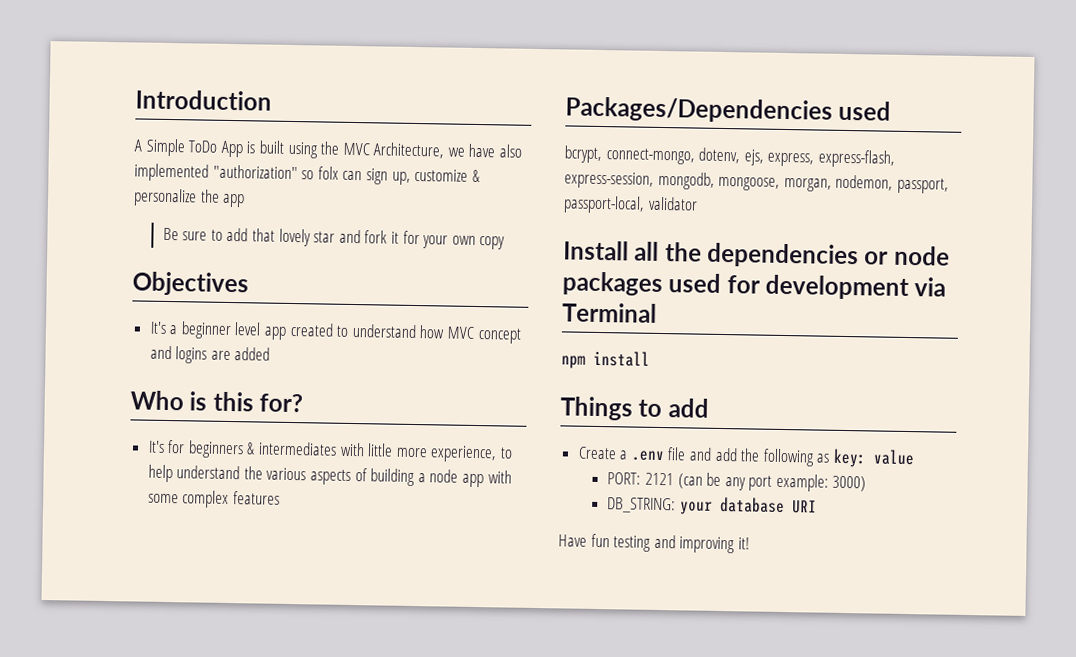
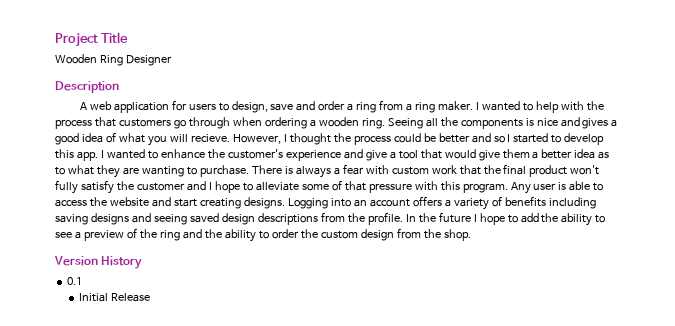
- Introduction
- A Simple ToDo App is built using the MVC Architecture, we have also implemented "authorization" so folx can sign up, customize & personalize the app
- Be sure to add that lovely star and fork it for your own copy
- Objectives
- It's a beginner level app created to understand how MVC concept and logins are added
- Who is this for?
- It's for beginners & intermediates with little more experience, to help understand the various aspects of building a node app with some complex features
- Packages/Dependencies used
- bcrypt, connect-mongo, dotenv, ejs, express, express-flash, express-session, mongodb, mongoose, morgan, nodemon, passport, passport-local, validator
- Install all the dependencies or node packages used for development via Terminal
- npm install
- Things to add
- Create a .env file and add the following as key: value
- PORT: 2121 (can be any port example: 3000)
- DB_STRING: your database URI
- Have fun testing and improving it!
+ Project Title
+ Wooden Ring Designer
+ Description
+ A web application for users to design, save and order a ring from a ring maker. I wanted to help with the process that customers go through when ordering a wooden ring. Seeing all the components is nice and gives a good idea of what you will recieve. However, I thought the process could be better and so I started to develop this app. I wanted to enhance the customer's experience and give a tool that would give them a better idea as to what they are wanting to purchase. There is always a fear with custom work that the final product won't fully satisfy the customer and I hope to alleviate some of that pressure with this program. Any user is able to access the website and start creating designs. Logging into an account offers a variety of benefits including saving designs and seeing saved design descriptions from the profile. In the future I hope to add the ability to see a preview of the ring and the ability to order the custom design from the shop.
+ Version History
+ 0.1
+ Initial Release

